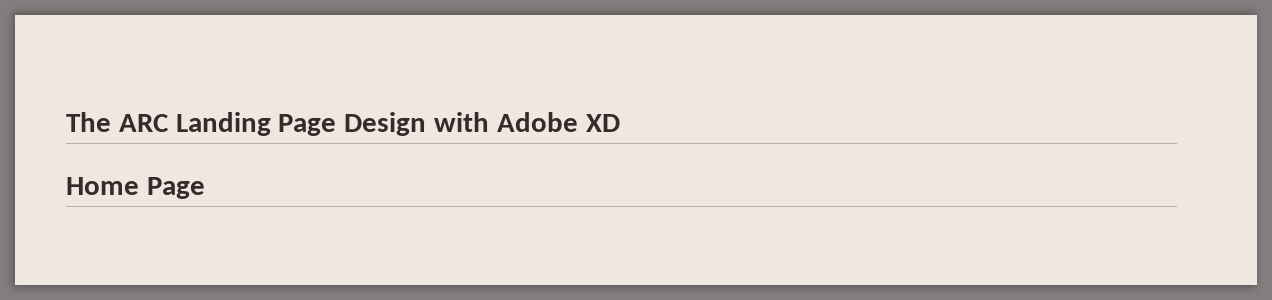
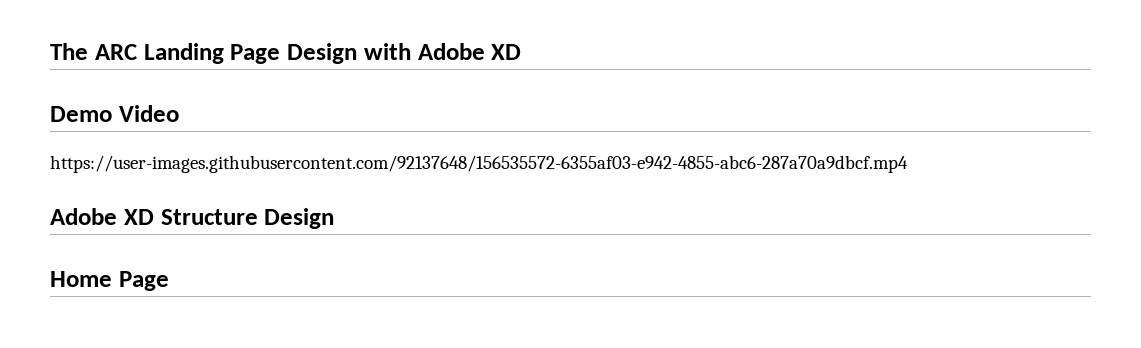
+ Demo Video
+ https://user-images.githubusercontent.com/92137648/156535572-6355af03-e942-4855-abc6-287a70a9dbcf.mp4
+ Adobe XD Structure Design

